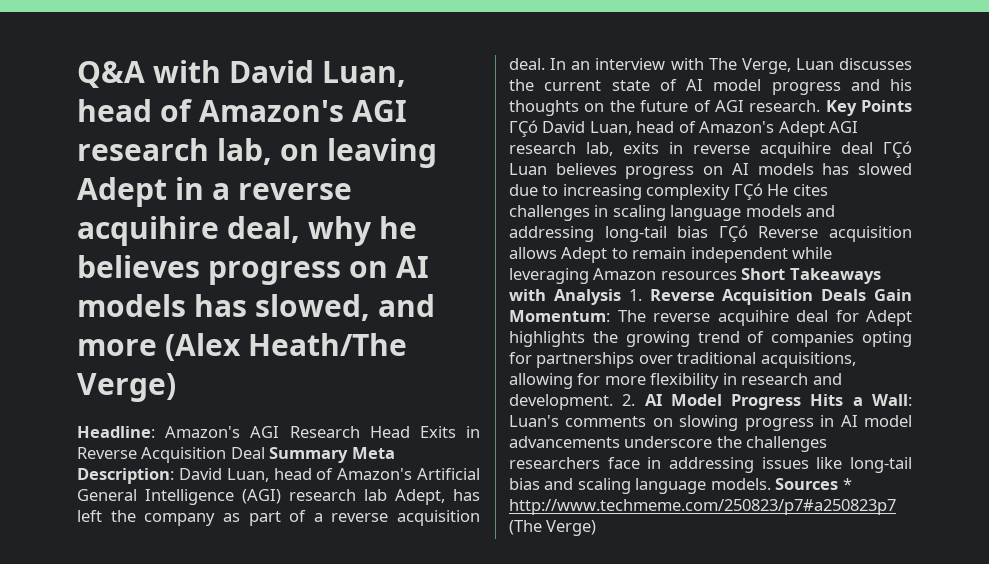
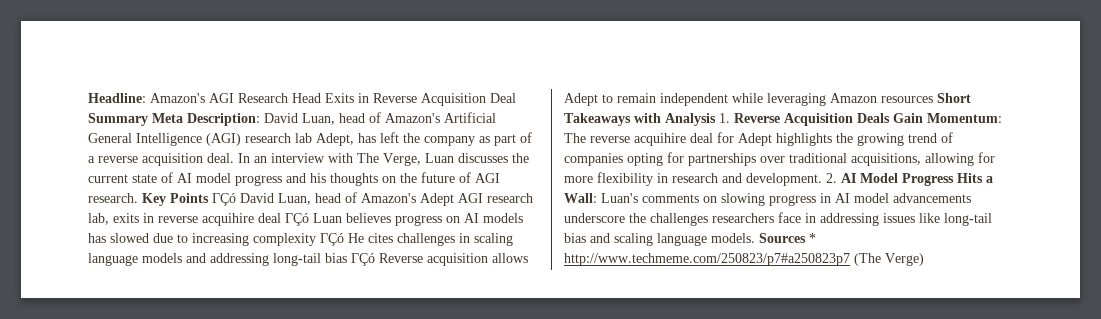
- Q&A with David Luan, head of Amazon's AGI research lab, on leaving Adept in a reverse acquihire deal, why he believes progress on AI models has slowed, and more (Alex Heath/The Verge)

